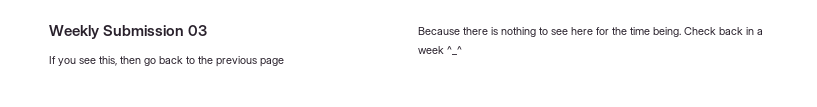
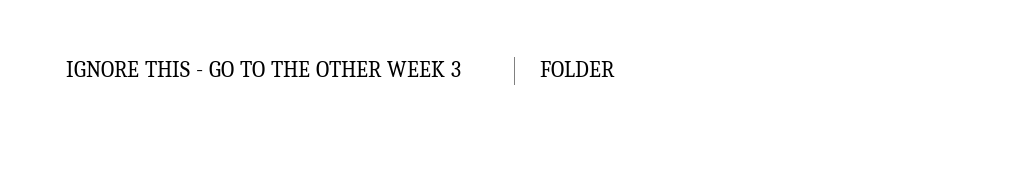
- Weekly Submission 03
- If you see this, then go back to the previous page
- Because there is nothing to see here for the time being. Check back in a week ^_^
+ IGNORE THIS - GO TO THE OTHER WEEK 3 FOLDER

